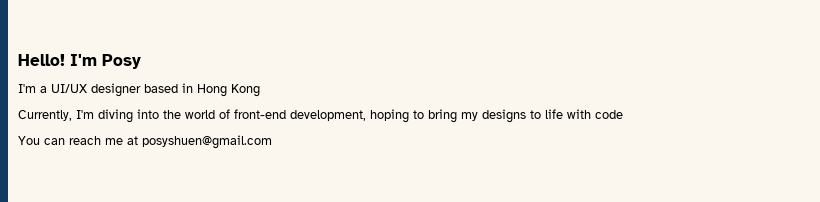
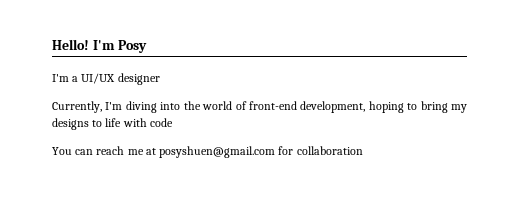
- I'm a UI/UX designer based in Hong Kong
+ I'm a UI/UX designer
- You can reach me at posyshuen@gmail.com
+ You can reach me at posyshuen@gmail.com for collaboration

